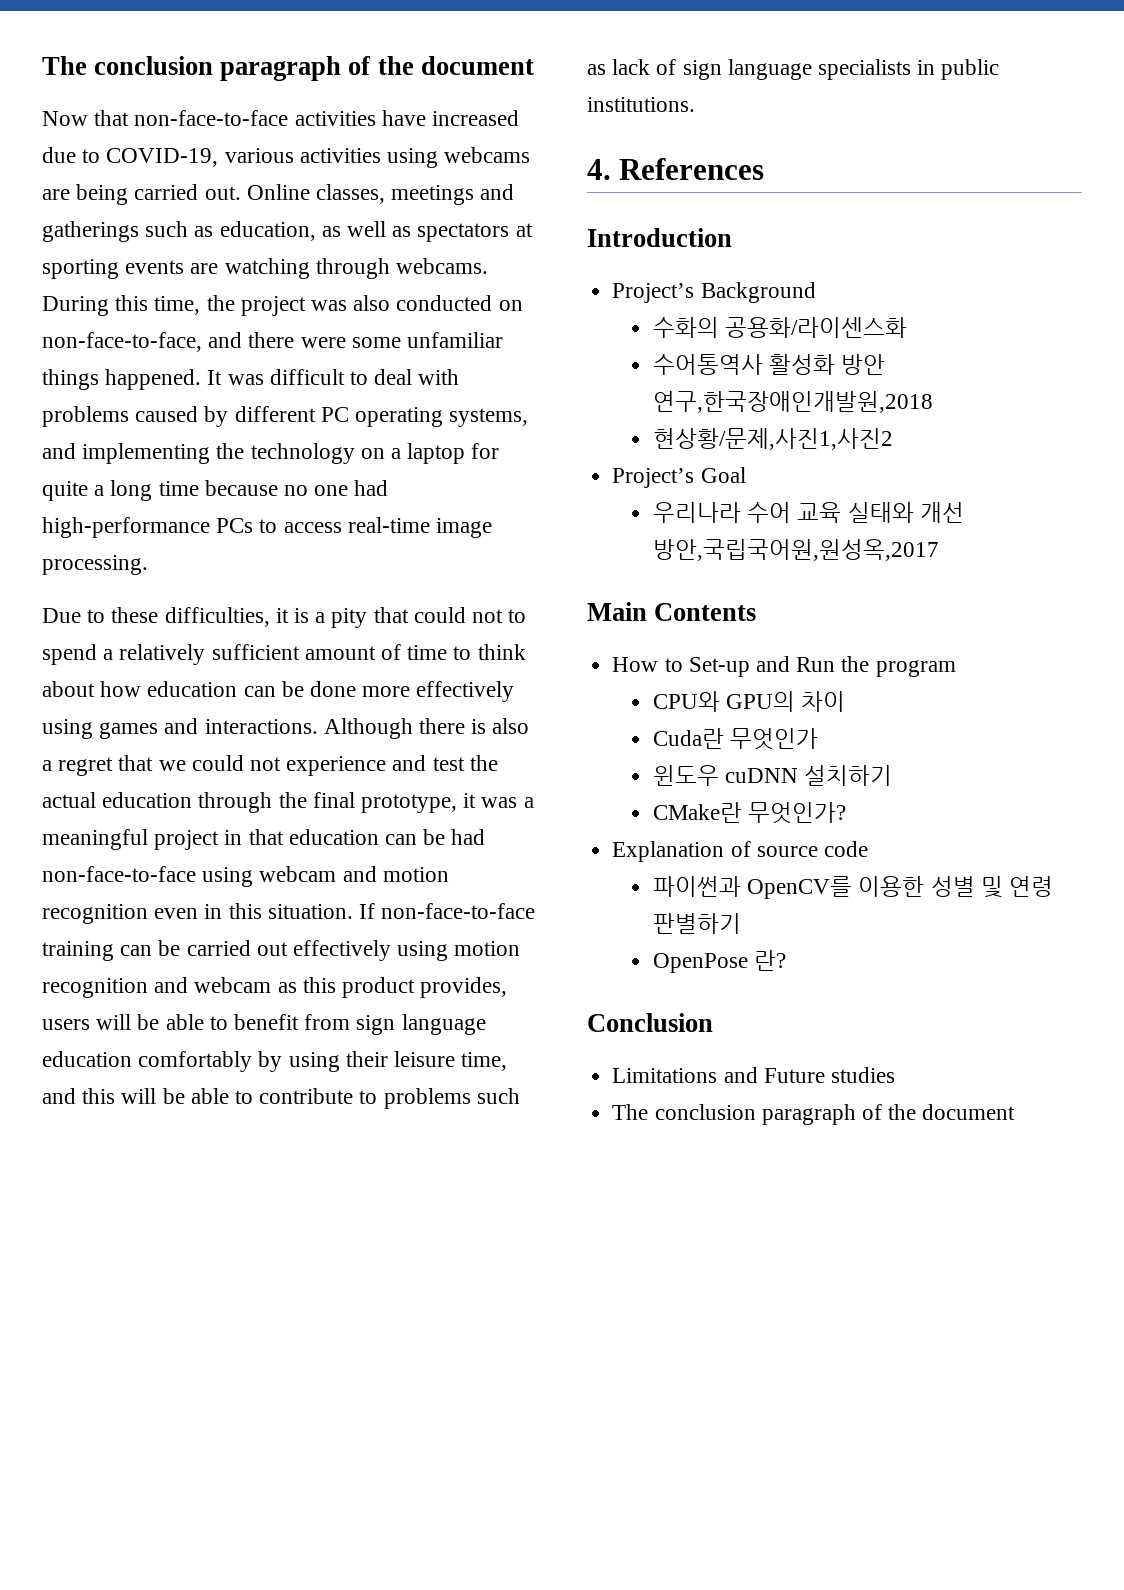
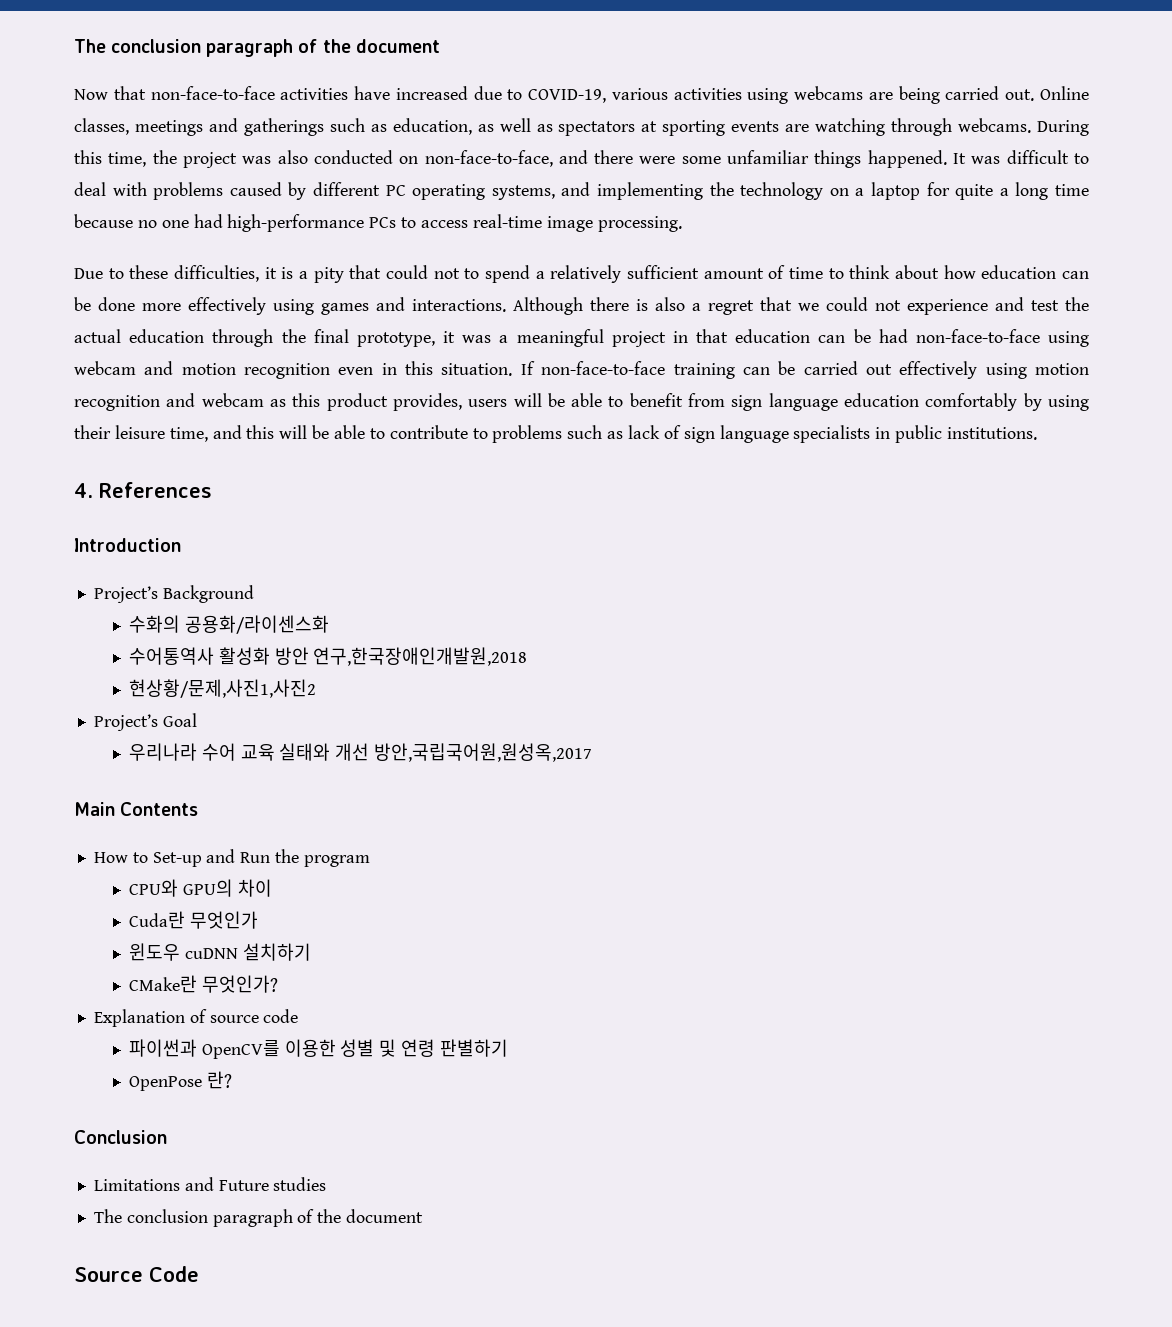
+ Source Code

